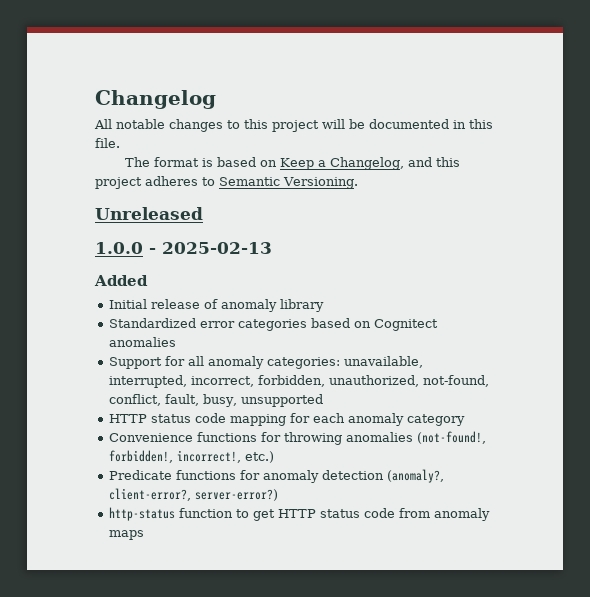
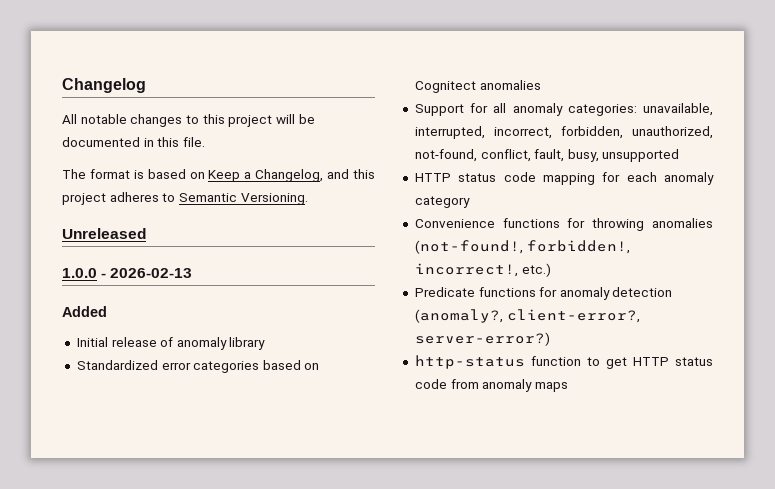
- 1.0.0 - 2025-02-13
+ 1.0.0 - 2026-02-13

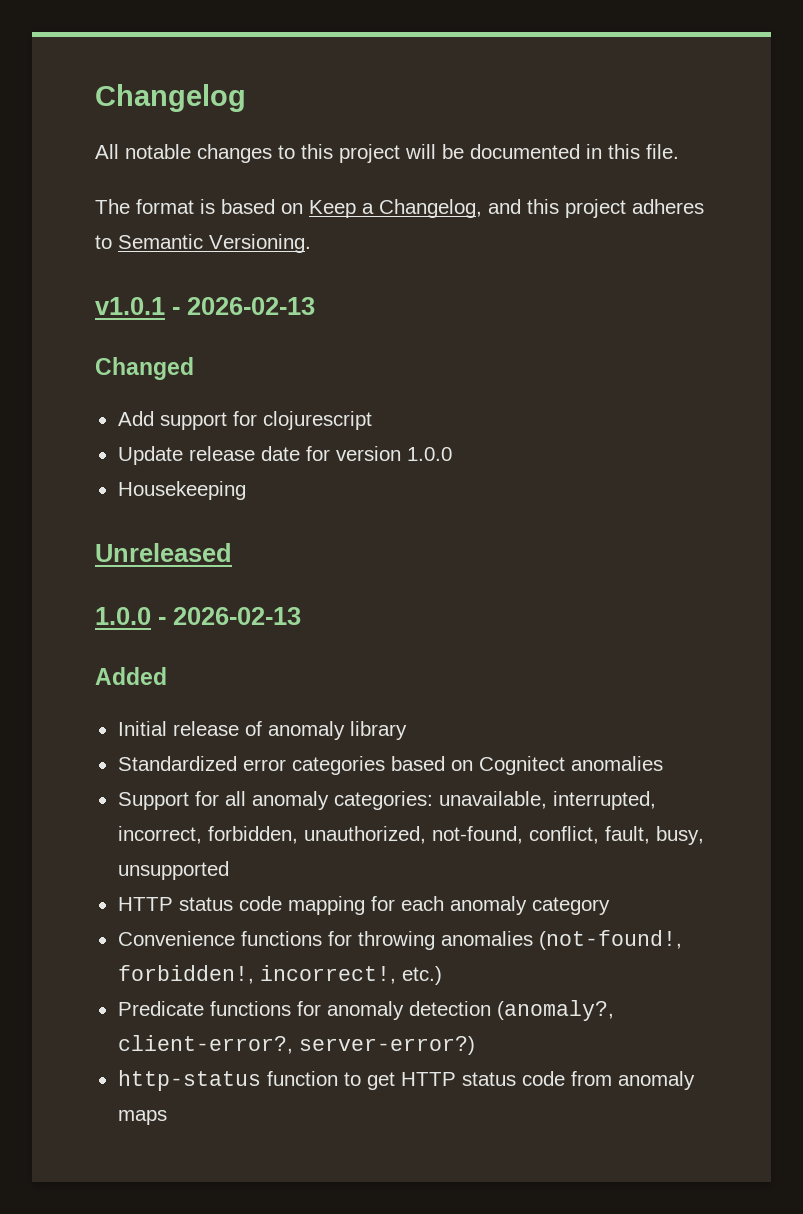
+ v1.0.1 - 2026-02-13
+ Changed
+ Add support for clojurescript
+ Update release date for version 1.0.0
+ Housekeeping

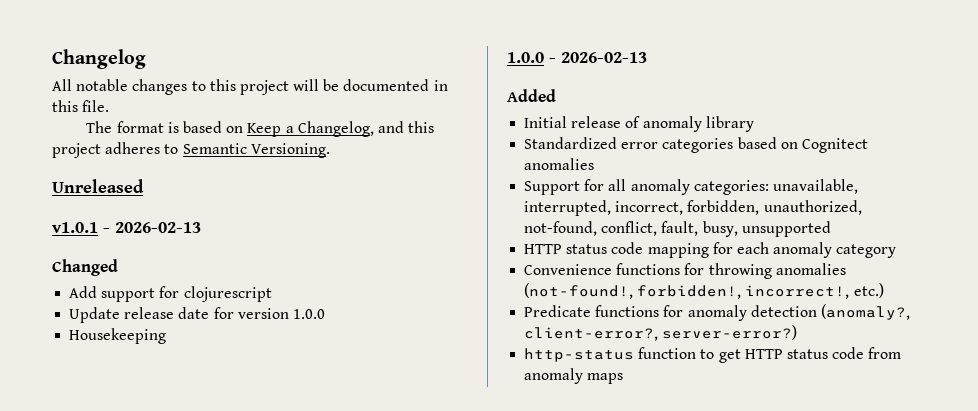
+ Unreleased
- Unreleased

